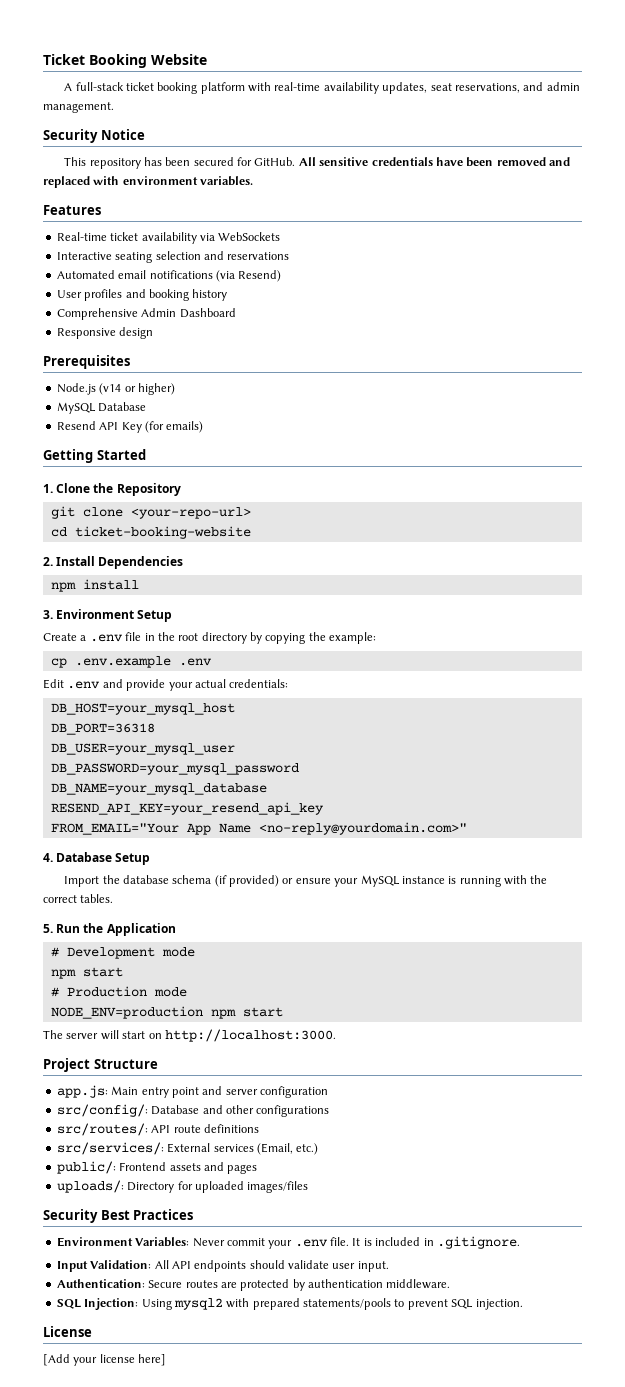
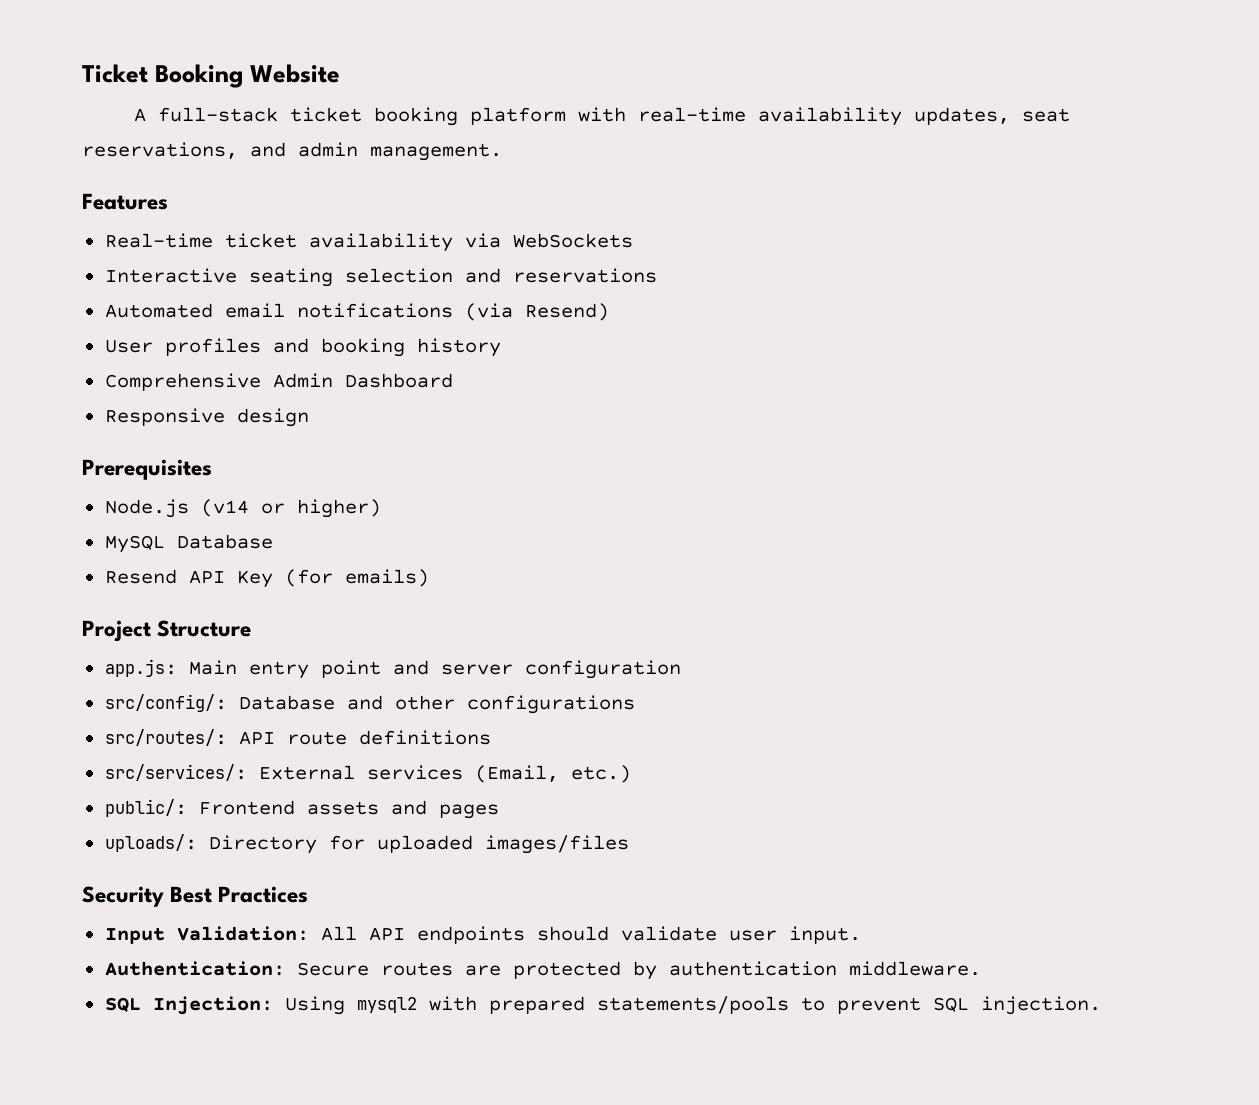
- Security Notice
- This repository has been secured for GitHub. All sensitive credentials have been removed and replaced with environment variables.
- Getting Started
- 1. Clone the Repository
- git clone <your-repo-url>
- cd ticket-booking-website
- 2. Install Dependencies
- npm install
- 3. Environment Setup
- Create a .env file in the root directory by copying the example:
- cp .env.example .env
- Edit .env and provide your actual credentials:
- DB_HOST=your_mysql_host
- DB_PORT=36318
- DB_USER=your_mysql_user
- DB_PASSWORD=your_mysql_password
- DB_NAME=your_mysql_database
- RESEND_API_KEY=your_resend_api_key
- FROM_EMAIL="Your App Name <no-reply@yourdomain.com>"
- 4. Database Setup
- Import the database schema (if provided) or ensure your MySQL instance is running with the correct tables.
- 5. Run the Application
- # Development mode
- npm start
- # Production mode
- NODE_ENV=production npm start
- The server will start on http://localhost:3000.
- Environment Variables: Never commit your .env file. It is included in .gitignore.
- License
- [Add your license here]

